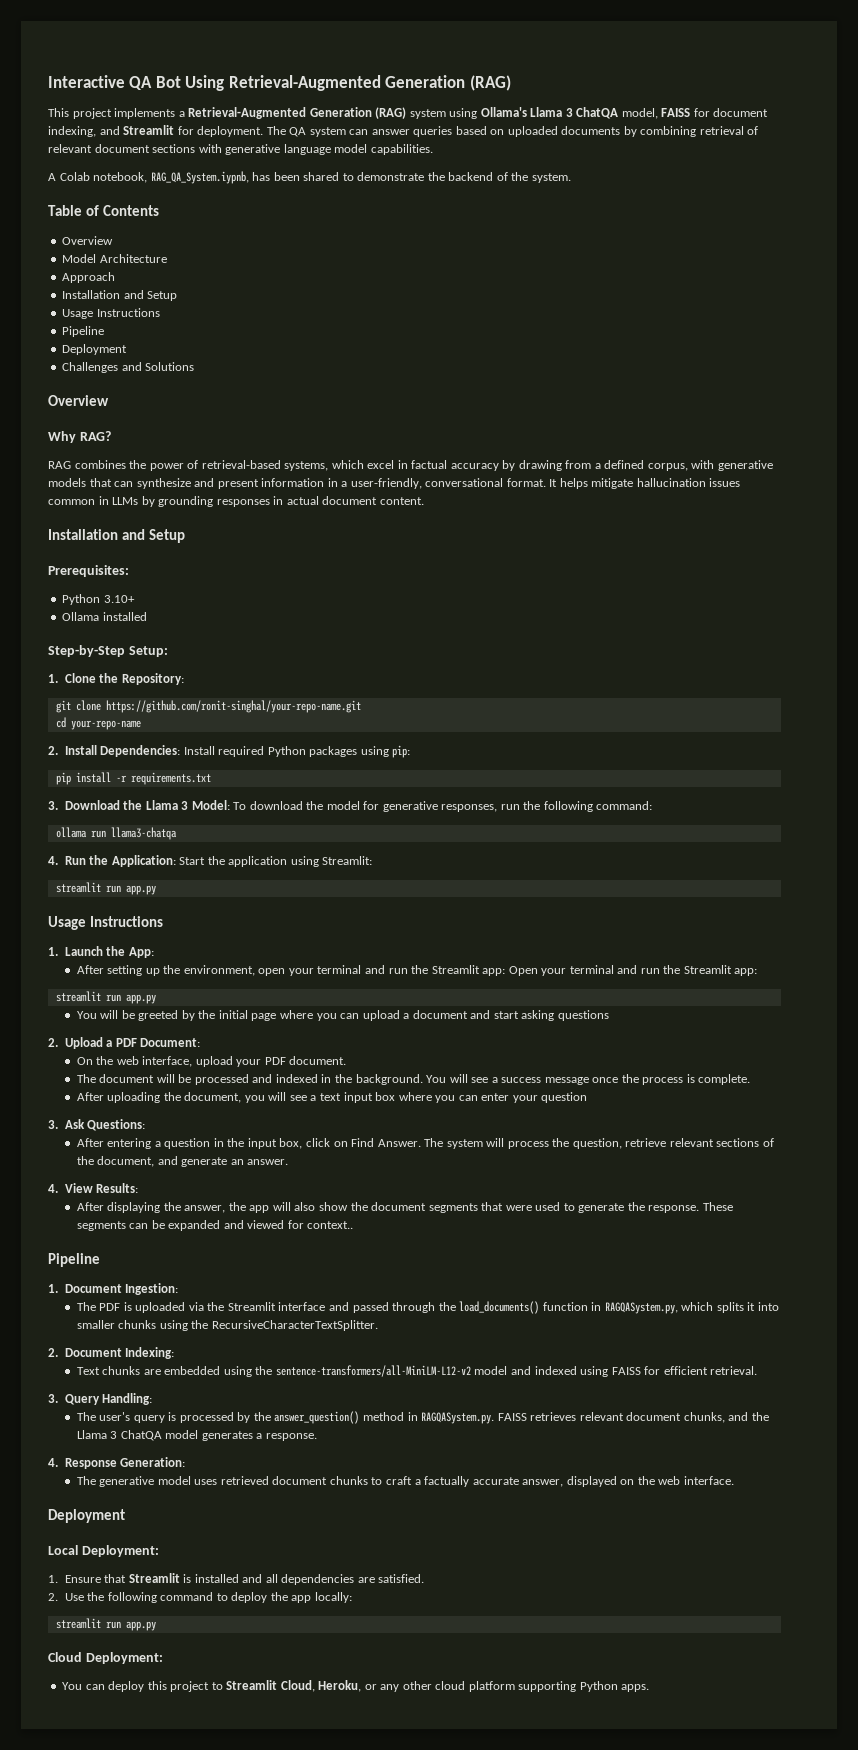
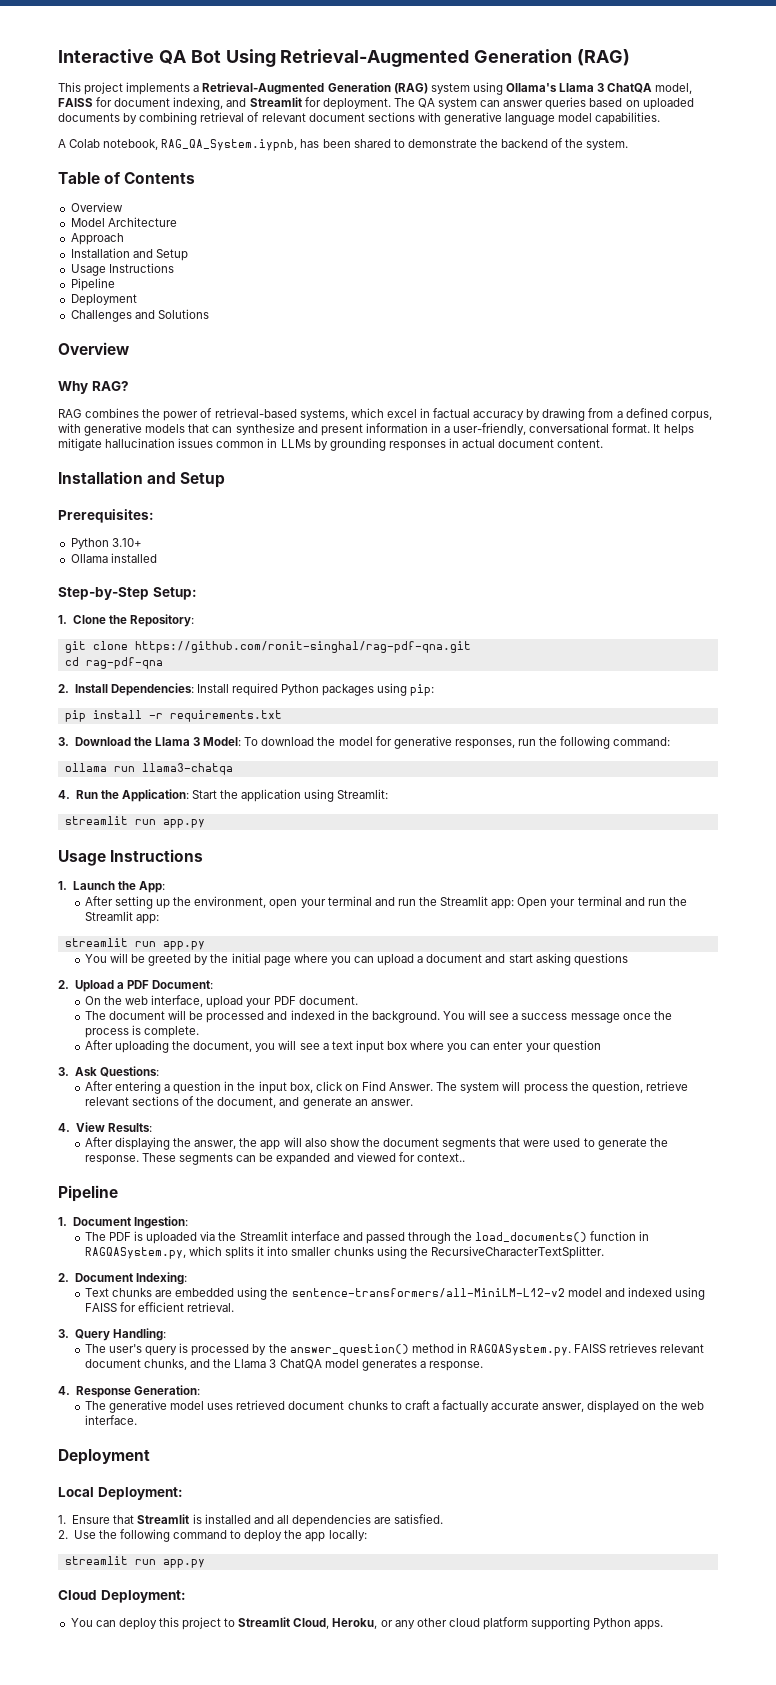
- git clone https://github.com/ronit-singhal/your-repo-name.git
+ git clone https://github.com/ronit-singhal/rag-pdf-qna.git
- cd your-repo-name
+ cd rag-pdf-qna

